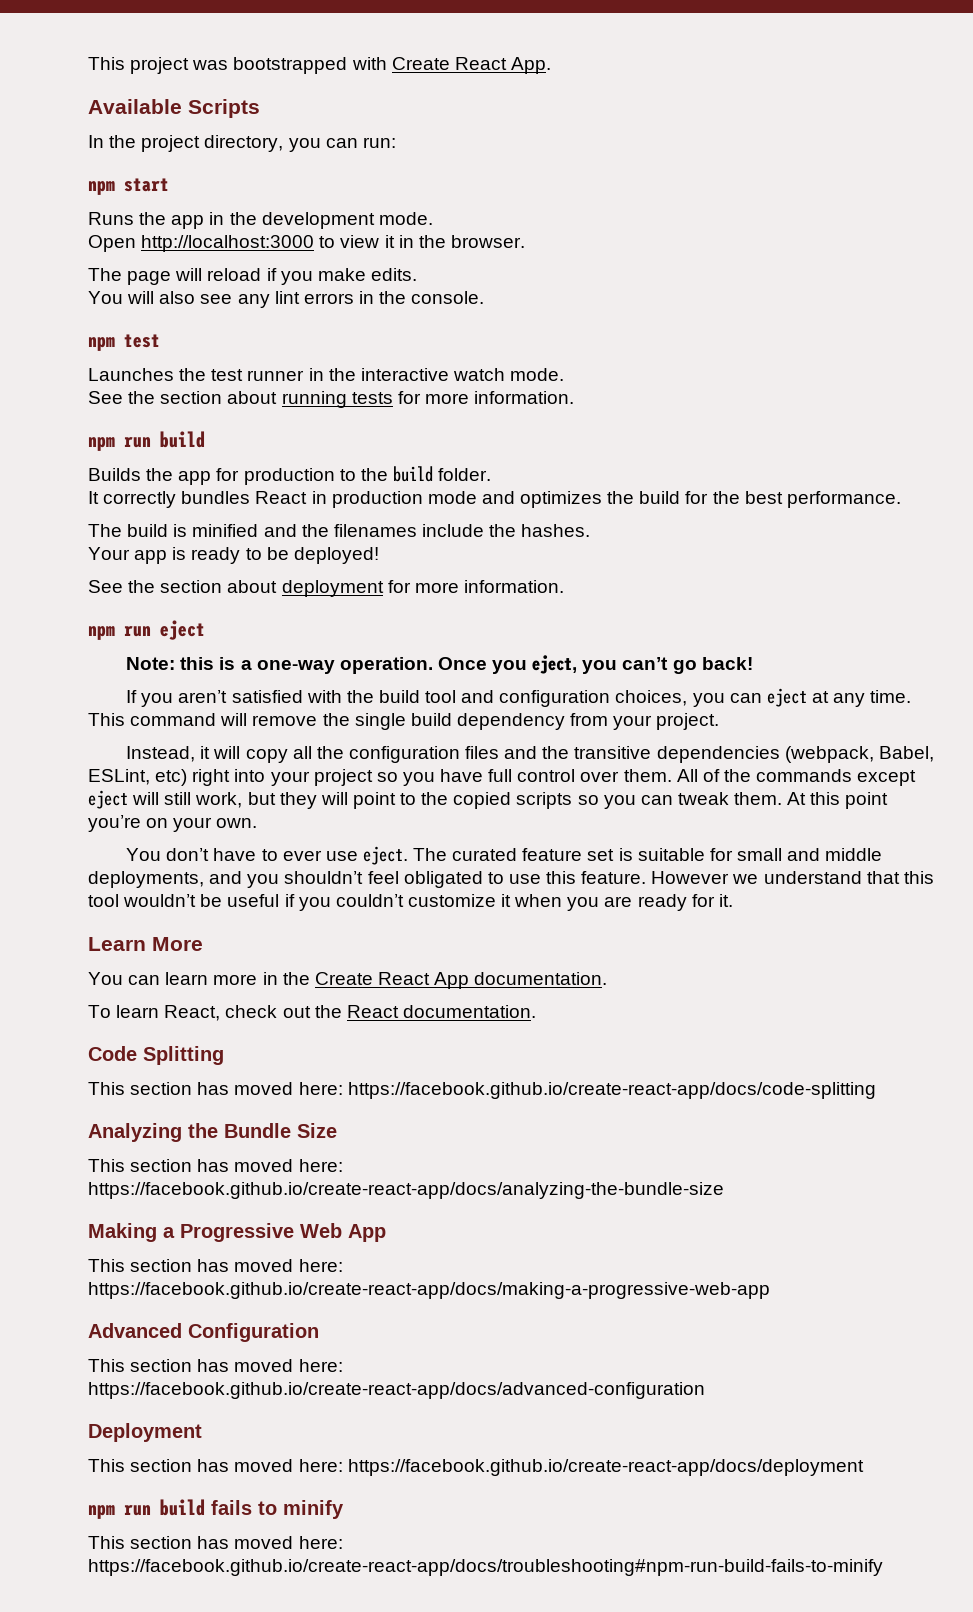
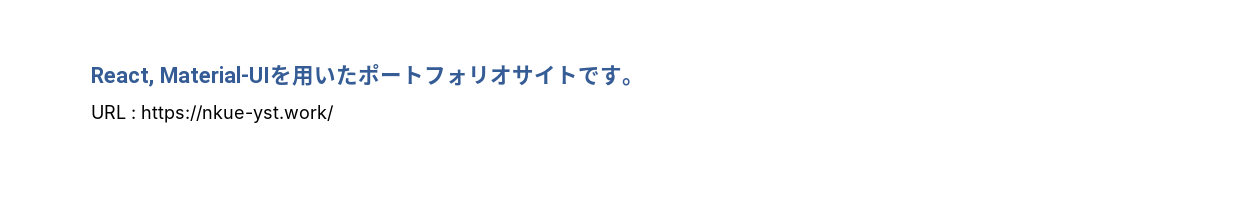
- This project was bootstrapped with Create React App.
- Available Scripts
- In the project directory, you can run:
- npm start
- Runs the app in the development mode.
- Open http://localhost:3000 to view it in the browser.
- The page will reload if you make edits.
- You will also see any lint errors in the console.
- npm test
- Launches the test runner in the interactive watch mode.
- See the section about running tests for more information.
- npm run build
- Builds the app for production to the build folder.
- It correctly bundles React in production mode and optimizes the build for the best performance.
- The build is minified and the filenames include the hashes.
- Your app is ready to be deployed!
- See the section about deployment for more information.
- npm run eject
- Note: this is a one-way operation. Once you eject, you can’t go back!
- If you aren’t satisfied with the build tool and configuration choices, you can eject at any time. This command will remove the single build dependency from your project.
- Instead, it will copy all the configuration files and the transitive dependencies (webpack, Babel, ESLint, etc) right into your project so you have full control over them. All of the commands except eject will still work, but they will point to the copied scripts so you can tweak them. At this point you’re on your own.
- You don’t have to ever use eject. The curated feature set is suitable for small and middle deployments, and you shouldn’t feel obligated to use this feature. However we understand that this tool wouldn’t be useful if you couldn’t customize it when you are ready for it.
- Learn More
- You can learn more in the Create React App documentation.
- To learn React, check out the React documentation.
- Code Splitting
- This section has moved here: https://facebook.github.io/create-react-app/docs/code-splitting
- Analyzing the Bundle Size
- This section has moved here: https://facebook.github.io/create-react-app/docs/analyzing-the-bundle-size
- Making a Progressive Web App
- This section has moved here: https://facebook.github.io/create-react-app/docs/making-a-progressive-web-app
- Advanced Configuration
- This section has moved here: https://facebook.github.io/create-react-app/docs/advanced-configuration
- Deployment
- This section has moved here: https://facebook.github.io/create-react-app/docs/deployment
- npm run build fails to minify
- This section has moved here: https://facebook.github.io/create-react-app/docs/troubleshooting#npm-run-build-fails-to-minify
+ React, Material-UIを用いたポートフォリオサイトです。
+ URL : https://nkue-yst.work/

